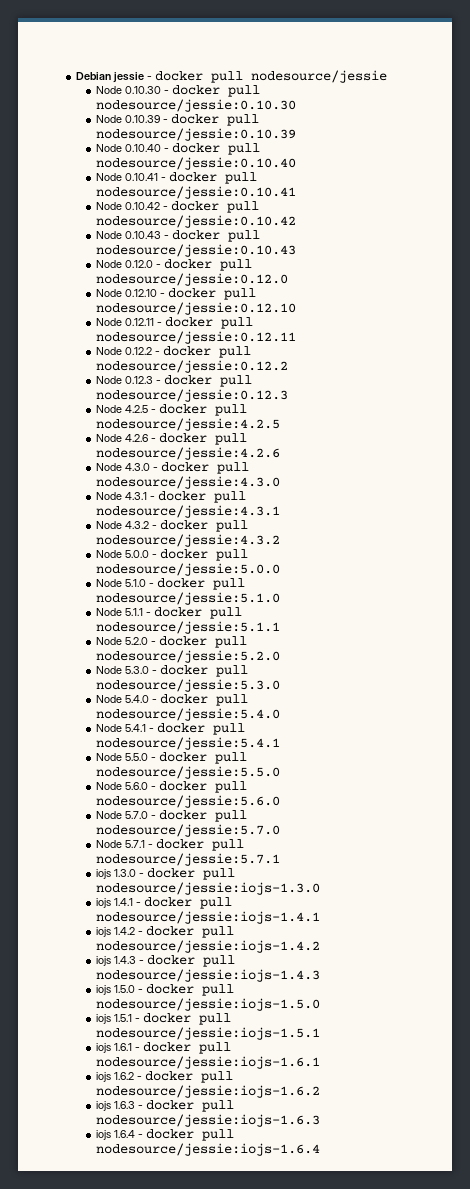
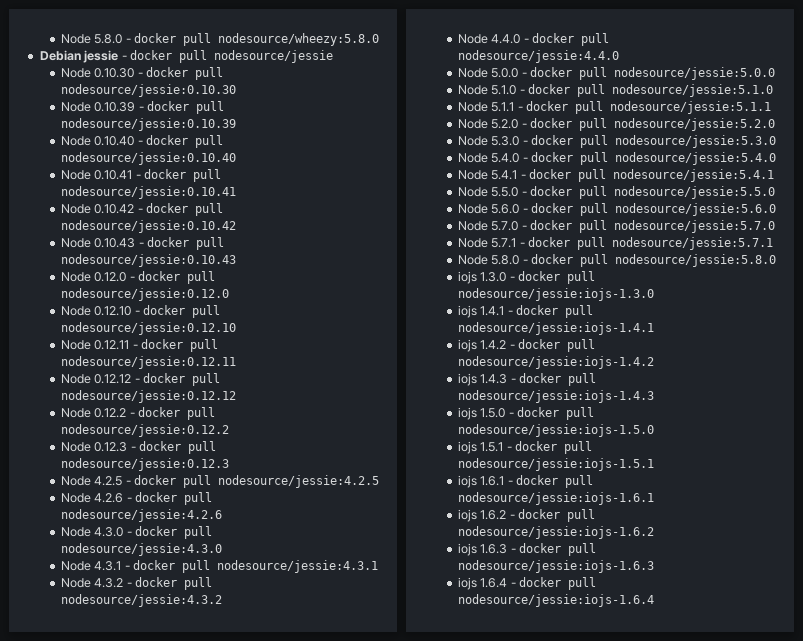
+ Node 5.8.0 - docker pull nodesource/wheezy:5.8.0
+ Node 0.12.12 - docker pull nodesource/jessie:0.12.12
+ Node 4.4.0 - docker pull nodesource/jessie:4.4.0
+ Node 5.8.0 - docker pull nodesource/jessie:5.8.0

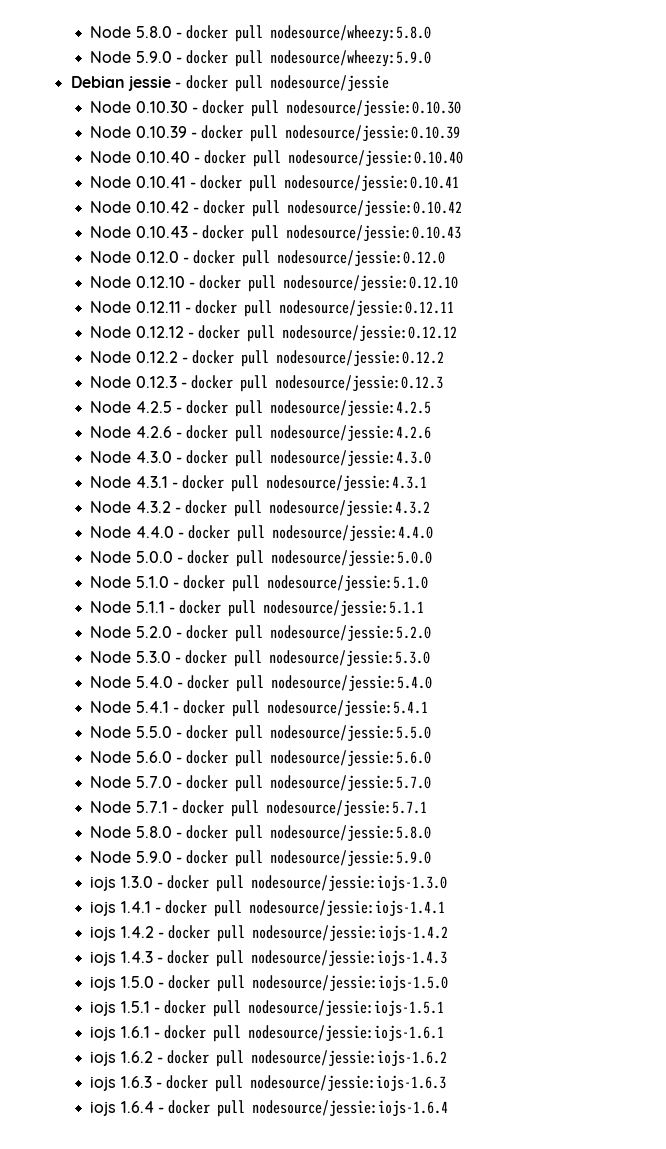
+ Node 5.9.0 - docker pull nodesource/wheezy:5.9.0
+ Node 5.9.0 - docker pull nodesource/jessie:5.9.0

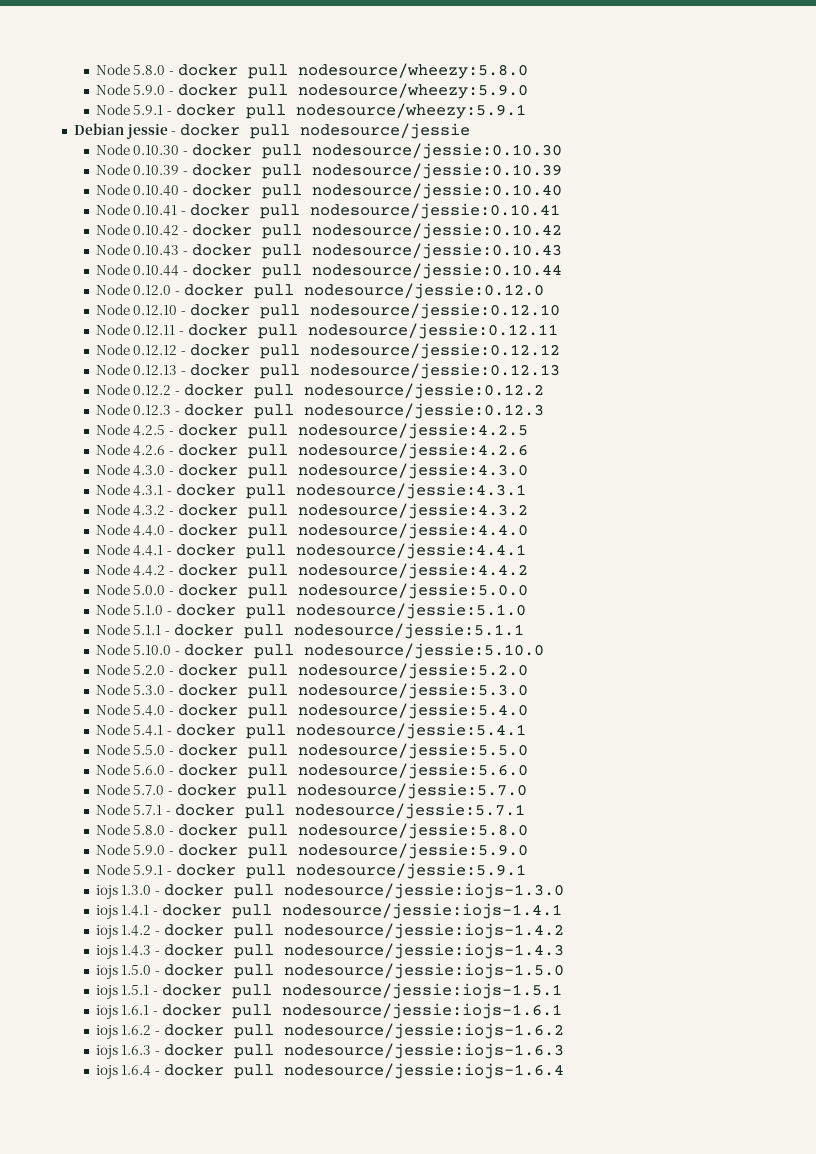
+ Node 5.9.1 - docker pull nodesource/wheezy:5.9.1
+ Node 0.10.44 - docker pull nodesource/jessie:0.10.44
+ Node 0.12.13 - docker pull nodesource/jessie:0.12.13
+ Node 4.4.1 - docker pull nodesource/jessie:4.4.1
+ Node 4.4.2 - docker pull nodesource/jessie:4.4.2
+ Node 5.10.0 - docker pull nodesource/jessie:5.10.0
+ Node 5.9.1 - docker pull nodesource/jessie:5.9.1

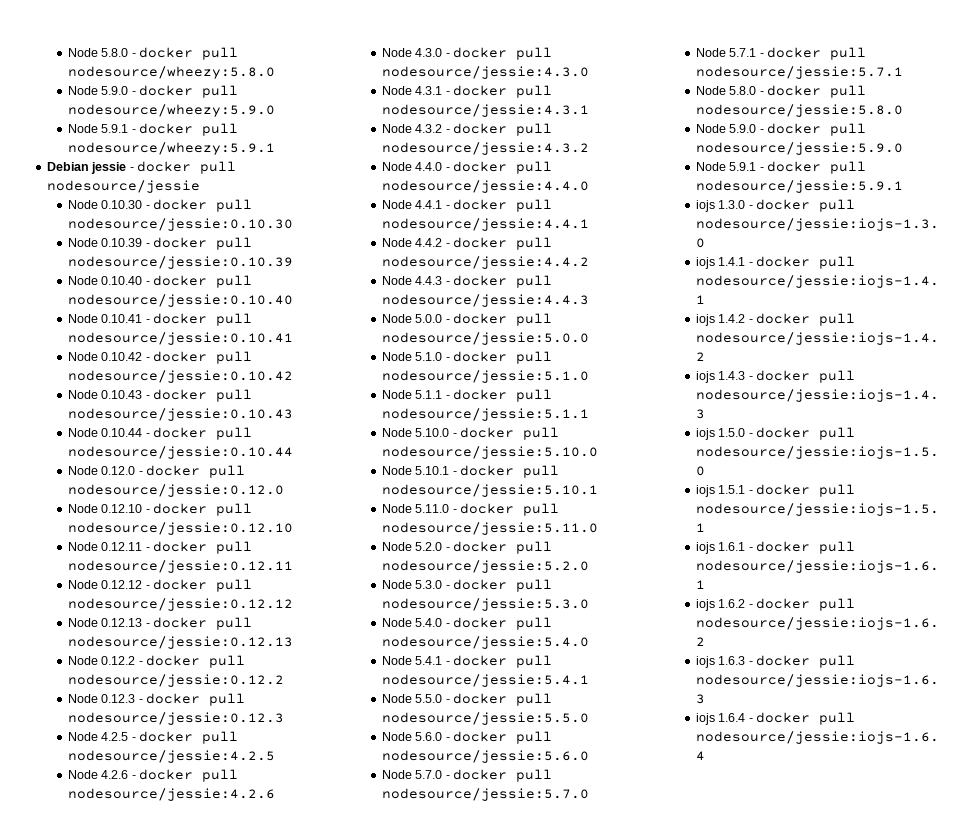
+ Node 4.4.3 - docker pull nodesource/jessie:4.4.3
+ Node 5.10.1 - docker pull nodesource/jessie:5.10.1
+ Node 5.11.0 - docker pull nodesource/jessie:5.11.0

